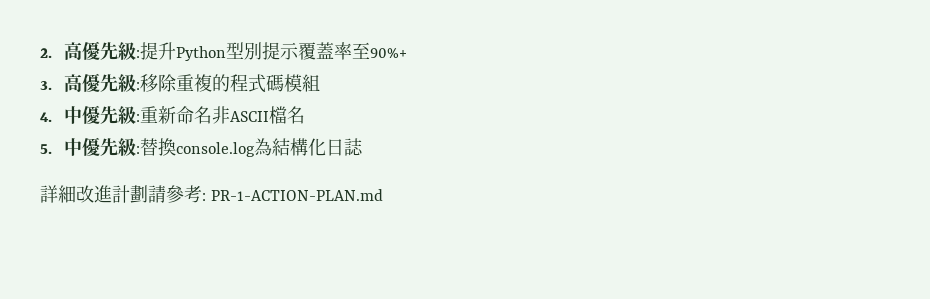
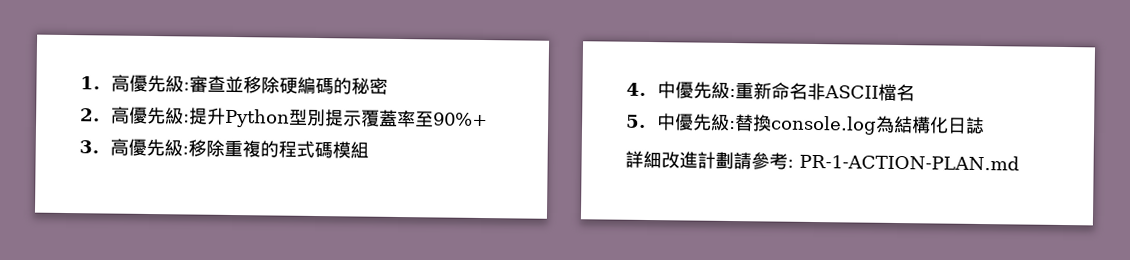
+ 1.高優先級:審查並移除硬編碼的秘密

